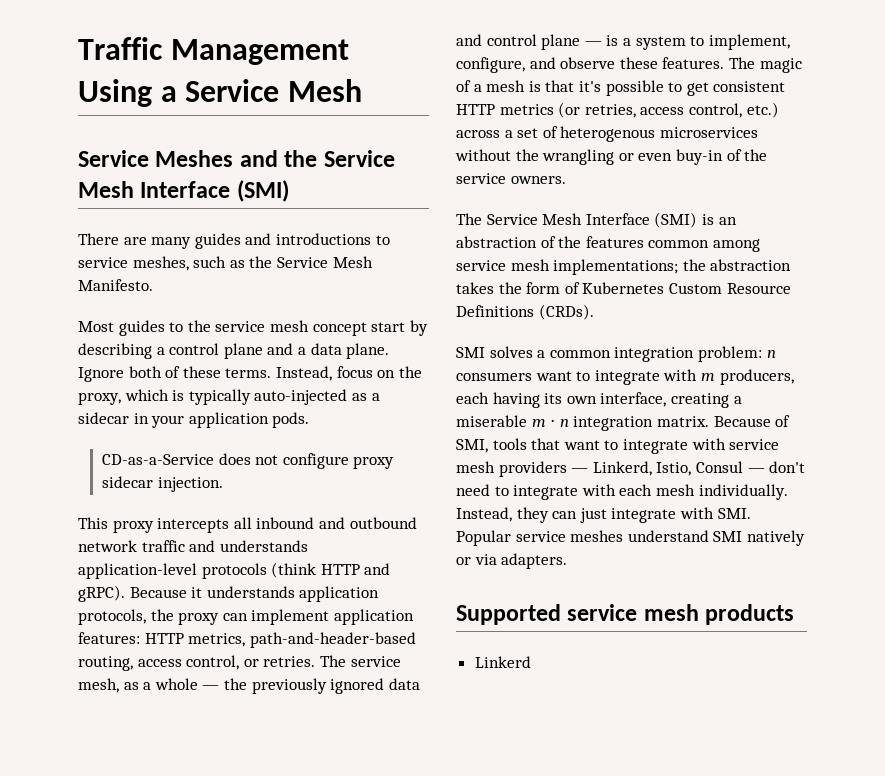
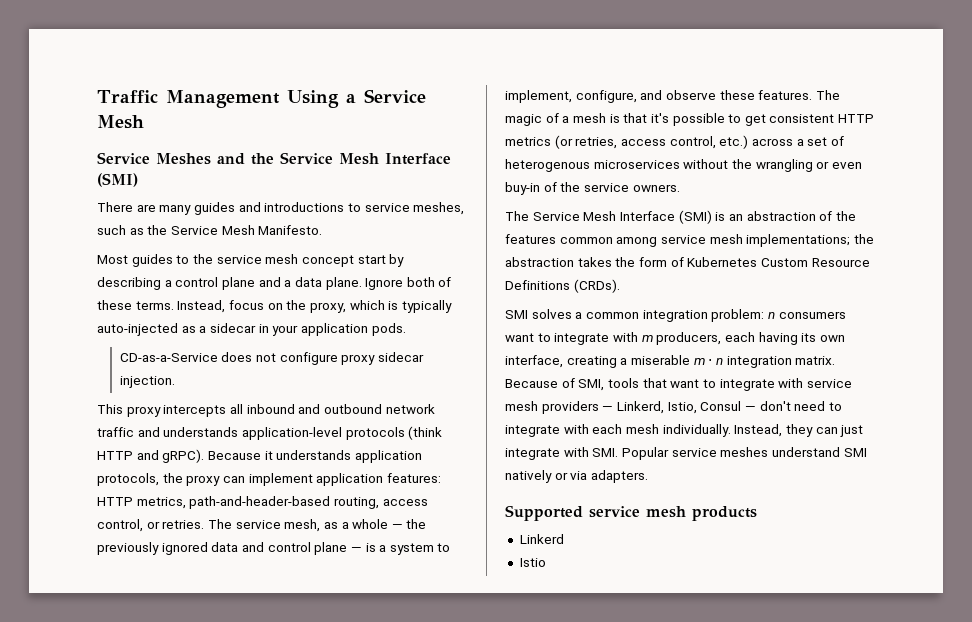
+ Istio

